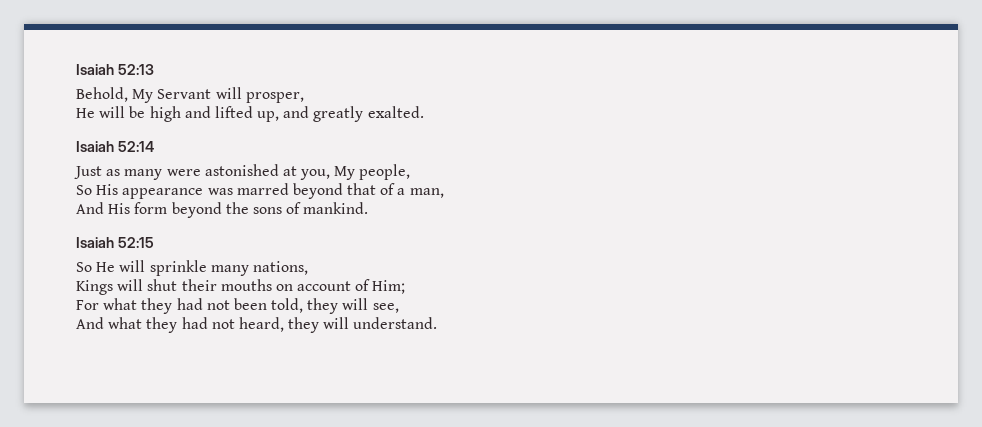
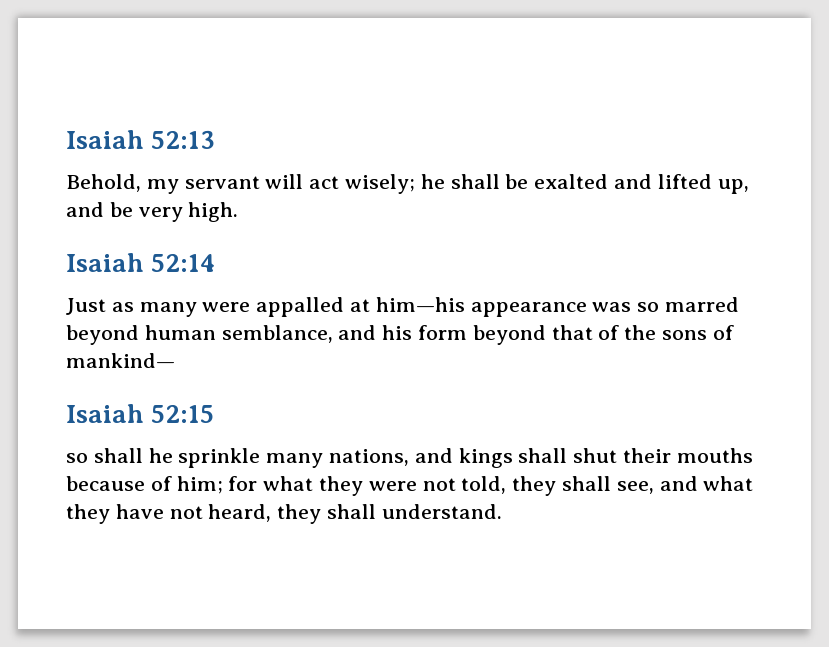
- Behold, My Servant will prosper,
- He will be high and lifted up, and greatly exalted.
+ Behold, my servant will act wisely; he shall be exalted and lifted up, and be very high.
- Just as many were astonished at you, My people,
- So His appearance was marred beyond that of a man,
- And His form beyond the sons of mankind.
+ Just as many were appalled at him—his appearance was so marred beyond human semblance, and his form beyond that of the sons of mankind—
- So He will sprinkle many nations,
- Kings will shut their mouths on account of Him;
- For what they had not been told, they will see,
- And what they had not heard, they will understand.
+ so shall he sprinkle many nations, and kings shall shut their mouths because of him; for what they were not told, they shall see, and what they have not heard, they shall understand.

